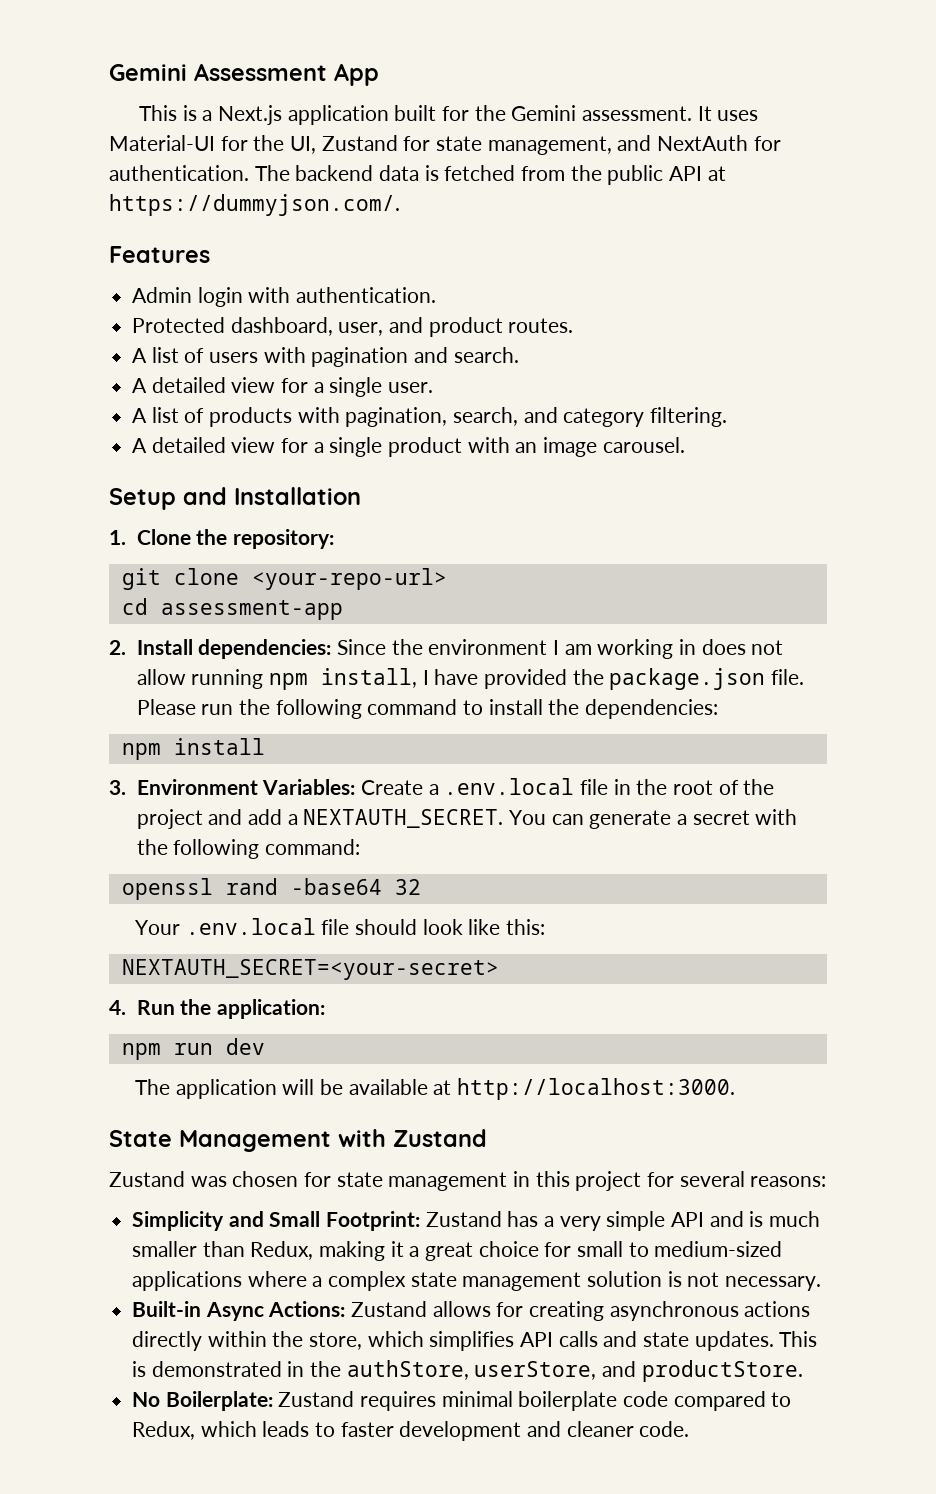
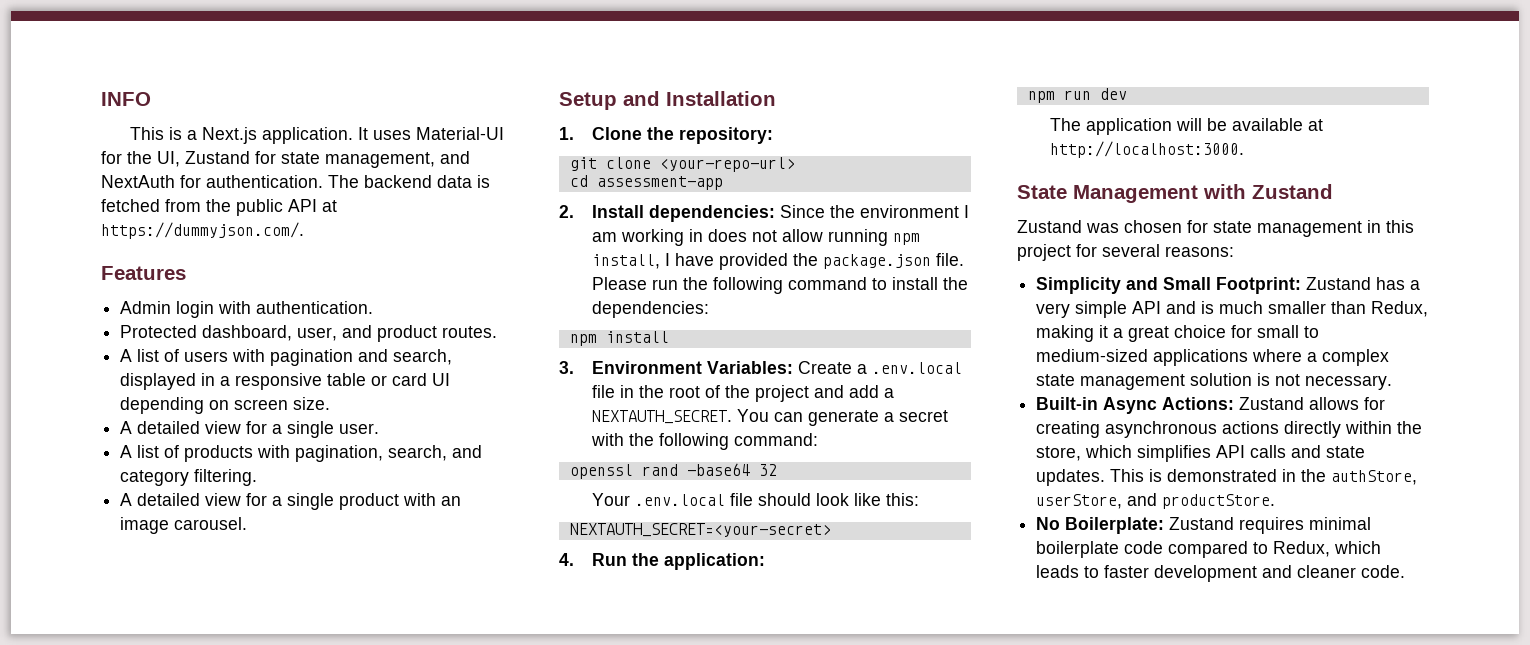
- Gemini Assessment App
+ INFO
- This is a Next.js application built for the Gemini assessment.
+ This is a Next.js application.
- A list of users with pagination and search.
+ A list of users with pagination and search, displayed in a responsive table or card UI depending on screen size.

